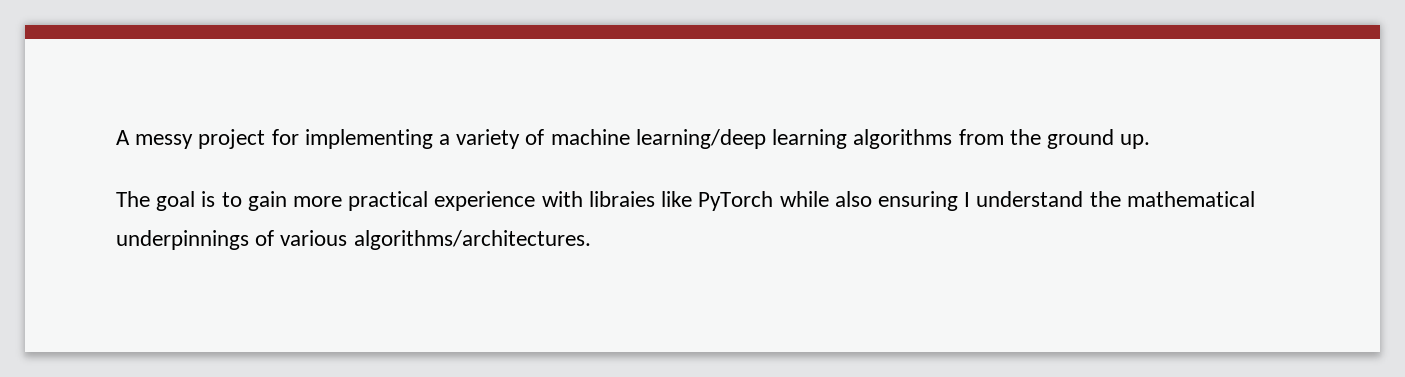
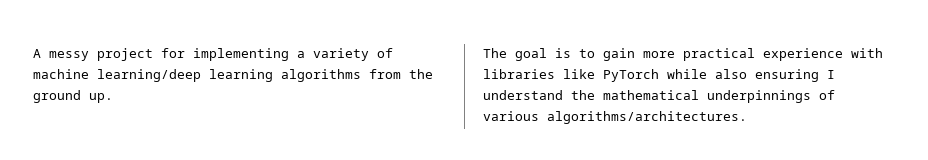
- The goal is to gain more practical experience with libraies like PyTorch while also ensuring I understand the mathematical underpinnings of various algorithms/architectures.
+ The goal is to gain more practical experience with libraries like PyTorch while also ensuring I understand the mathematical underpinnings of various algorithms/architectures.

